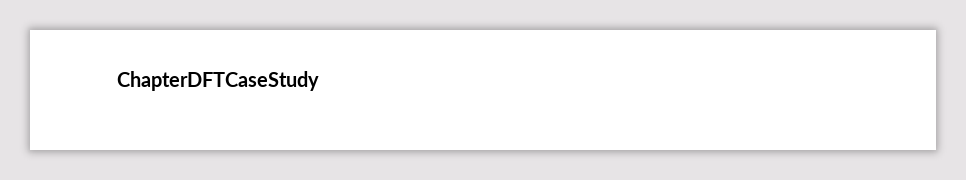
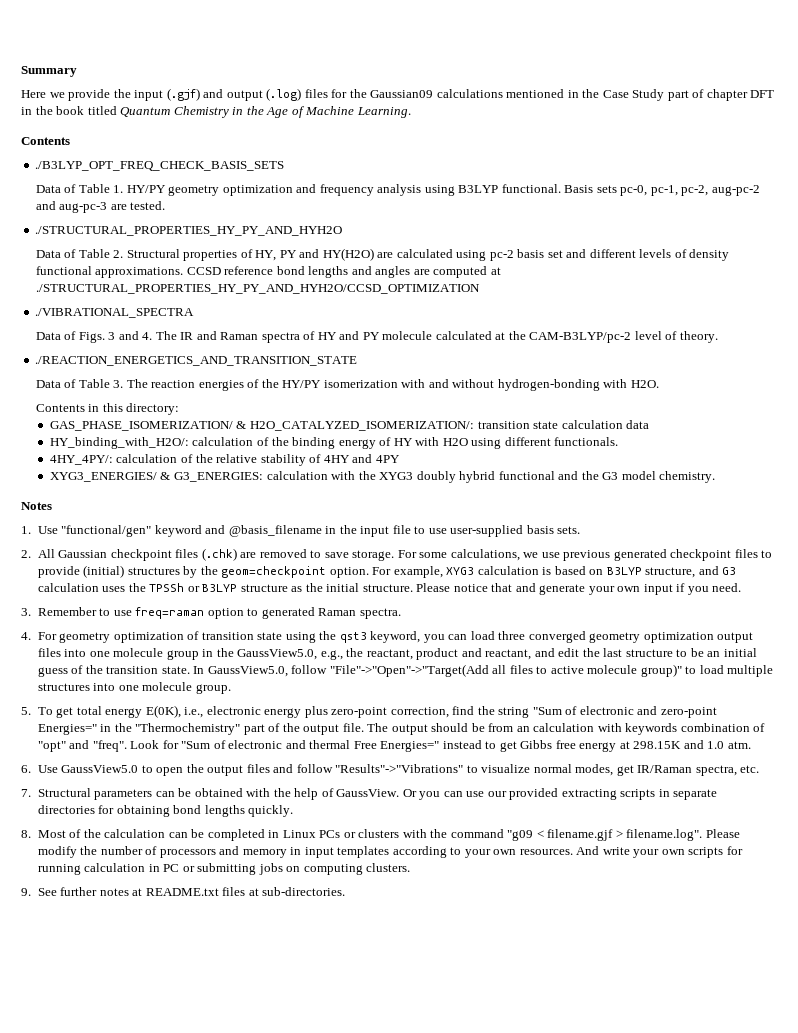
- ChapterDFTCaseStudy
+ Summary
+ Here we provide the input (.gjf) and output (.log) files for the Gaussian09 calculations mentioned in the Case Study part of chapter DFT in the book titled Quantum Chemistry in the Age of Machine Learning.
+ Contents
+ ./B3LYP_OPT_FREQ_CHECK_BASIS_SETS
+ Data of Table 1. HY/PY geometry optimization and frequency analysis using B3LYP functional. Basis sets pc-0, pc-1, pc-2, aug-pc-2 and aug-pc-3 are tested.
+ ./STRUCTURAL_PROPERTIES_HY_PY_AND_HYH2O
+ Data of Table 2. Structural properties of HY, PY and HY(H2O) are calculated using pc-2 basis set and different levels of density functional approximations. CCSD reference bond lengths and angles are computed at ./STRUCTURAL_PROPERTIES_HY_PY_AND_HYH2O/CCSD_OPTIMIZATION
+ ./VIBRATIONAL_SPECTRA
+ Data of Figs. 3 and 4. The IR and Raman spectra of HY and PY molecule calculated at the CAM-B3LYP/pc-2 level of theory.
+ ./REACTION_ENERGETICS_AND_TRANSITION_STATE
+ Data of Table 3. The reaction energies of the HY/PY isomerization with and without hydrogen-bonding with H2O.
+ Contents in this directory:
+ GAS_PHASE_ISOMERIZATION/ & H2O_CATALYZED_ISOMERIZATION/: transition state calculation data
+ HY_binding_with_H2O/: calculation of the binding energy of HY with H2O using different functionals.
+ 4HY_4PY/: calculation of the relative stability of 4HY and 4PY
+ XYG3_ENERGIES/ & G3_ENERGIES: calculation with the XYG3 doubly hybrid functional and the G3 model chemistry.
+ Notes
+ 1. Use "functional/gen" keyword and @basis_filename in the input file to use user-supplied basis sets.
+ 2. All Gaussian checkpoint files (.chk) are removed to save storage. For some calculations, we use previous generated checkpoint files to provide (initial) structures by the geom=checkpoint option. For example, XYG3 calculation is based on B3LYP structure, and G3 calculation uses the TPSSh or B3LYP structure as the initial structure. Please notice that and generate your own input if you need.
+ 3. Remember to use freq=raman option to generated Raman spectra.
+ 4. For geometry optimization of transition state using the qst3 keyword, you can load three converged geometry optimization output files into one molecule group in the GaussView5.0, e.g., the reactant, product and reactant, and edit the last structure to be an initial guess of the transition state. In GaussView5.0, follow "File"->"Open"->"Target(Add all files to active molecule group)" to load multiple structures into one molecule group.
+ 5. To get total energy E(0K), i.e., electronic energy plus zero-point correction, find the string "Sum of electronic and zero-point Energies=" in the "Thermochemistry" part of the output file. The output should be from an calculation with keywords combination of "opt" and "freq". Look for "Sum of electronic and thermal Free Energies=" instead to get Gibbs free energy at 298.15K and 1.0 atm.
+ 6. Use GaussView5.0 to open the output files and follow "Results"->"Vibrations" to visualize normal modes, get IR/Raman spectra, etc.
+ 7. Structural parameters can be obtained with the help of GaussView. Or you can use our provided extracting scripts in separate directories for obtaining bond lengths quickly.
+ 8. Most of the calculation can be completed in Linux PCs or clusters with the command "g09 < filename.gjf > filename.log". Please modify the number of processors and memory in input templates according to your own resources. And write your own scripts for running calculation in PC or submitting jobs on computing clusters.
+ 9. See further notes at README.txt files at sub-directories.

